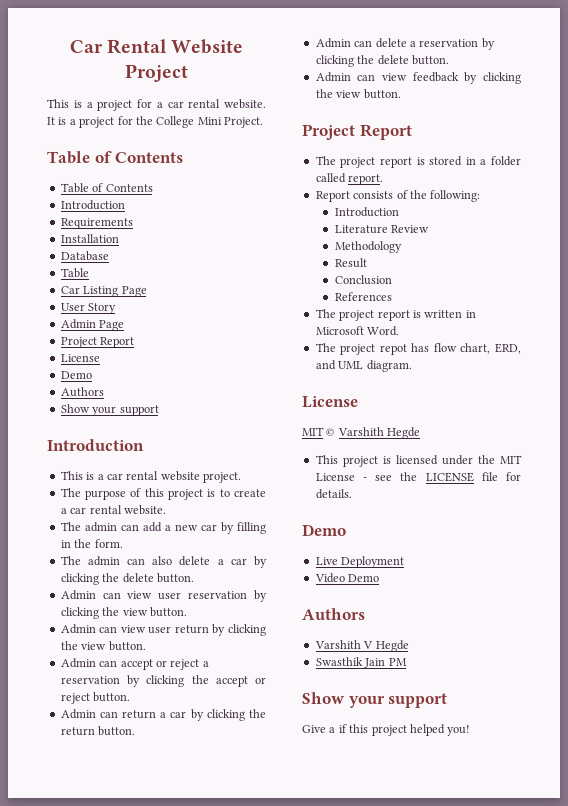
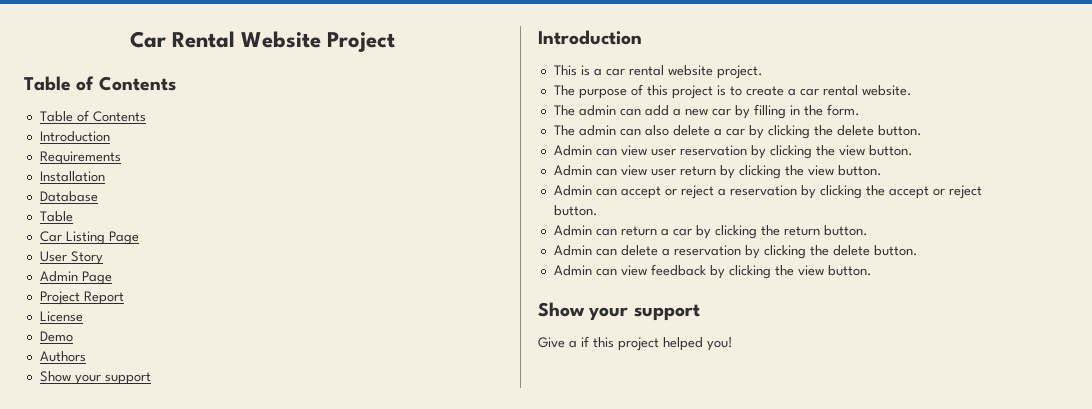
- This is a project for a car rental website. It is a project for the College Mini Project.
  Admin can view feedback by clicking the view button.
- Project Report
- The project report is stored in a folder called report.
- Report consists of the following:
- Introduction
- Literature Review
- Methodology
- Result
- Conclusion
- References
- The project report is written in Microsoft Word.
- The project repot has flow chart, ERD, and UML diagram.
- License
- MIT © Varshith Hegde
- This project is licensed under the MIT License - see the LICENSE file for details.
- Demo
- Live Deployment
- Video Demo
- Authors
- Varshith V Hegde
- Swasthik Jain PM

